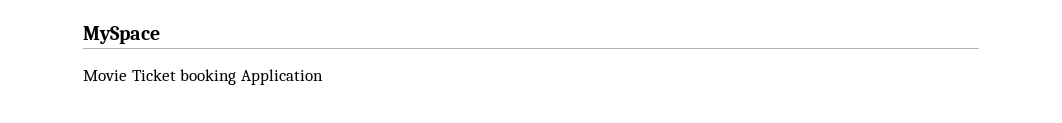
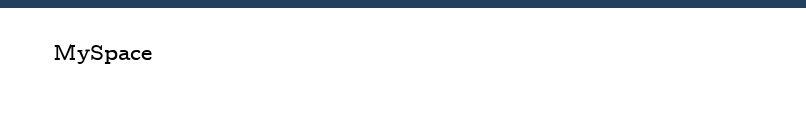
- Movie Ticket booking Application

